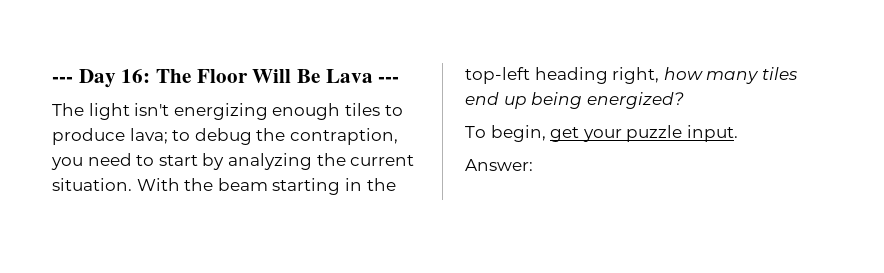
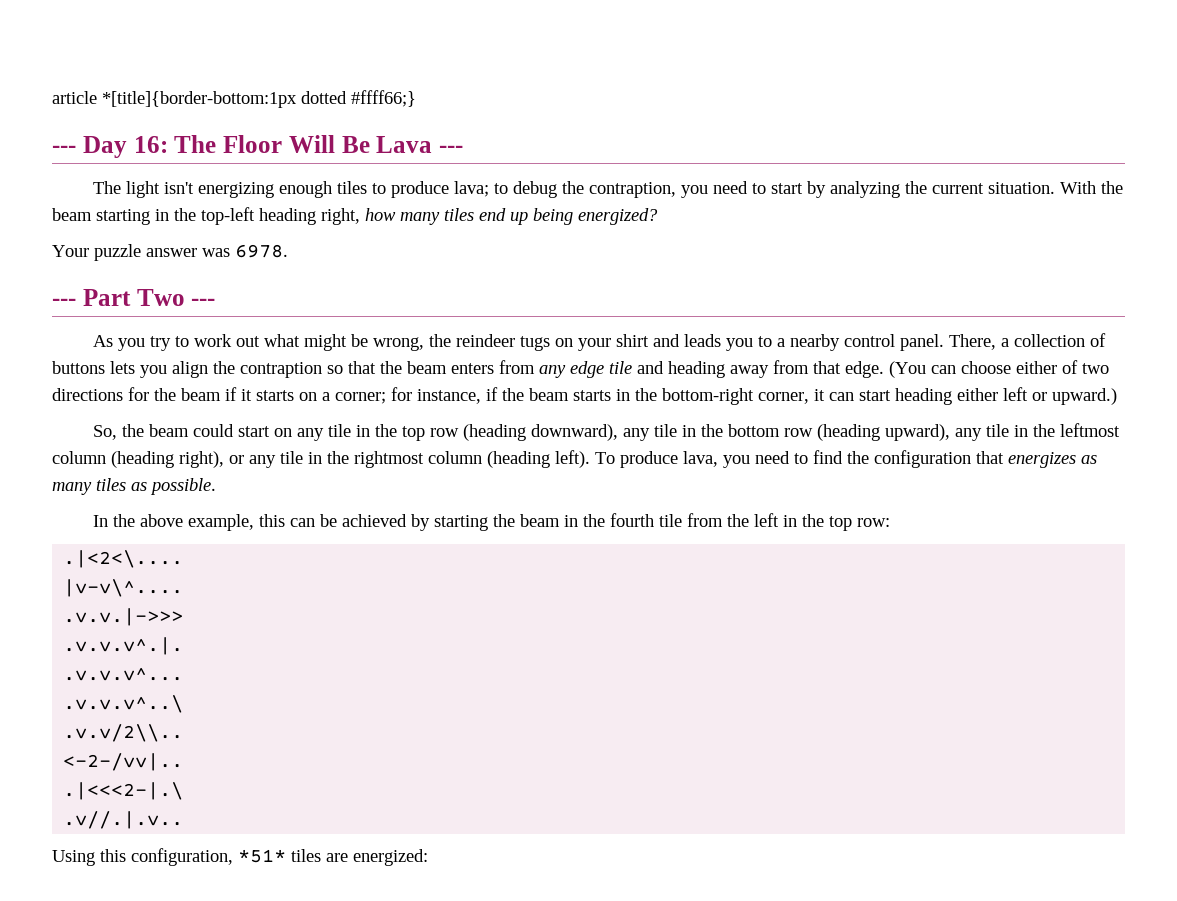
+ article *[title]{border-bottom:1px dotted #ffff66;}
- To begin, get your puzzle input.
- Answer:
+ Your puzzle answer was 6978.
+ --- Part Two ---
+ As you try to work out what might be wrong, the reindeer tugs on your shirt and leads you to a nearby control panel. There, a collection of buttons lets you align the contraption so that the beam enters from any edge tile and heading away from that edge. (You can choose either of two directions for the beam if it starts on a corner; for instance, if the beam starts in the bottom-right corner, it can start heading either left or upward.)
+ So, the beam could start on any tile in the top row (heading downward), any tile in the bottom row (heading upward), any tile in the leftmost column (heading right), or any tile in the rightmost column (heading left). To produce lava, you need to find the configuration that energizes as many tiles as possible.
+ In the above example, this can be achieved by starting the beam in the fourth tile from the left in the top row:
+ .|<2<\....
+ |v-v\^....
+ .v.v.|->>>
+ .v.v.v^.|.
+ .v.v.v^...
+ .v.v.v^..\
+ .v.v/2\\..
+ <-2-/vv|..
+ .|<<<2-|.\
+ .v//.|.v..
+ Using this configuration, *51* tiles are energized:

